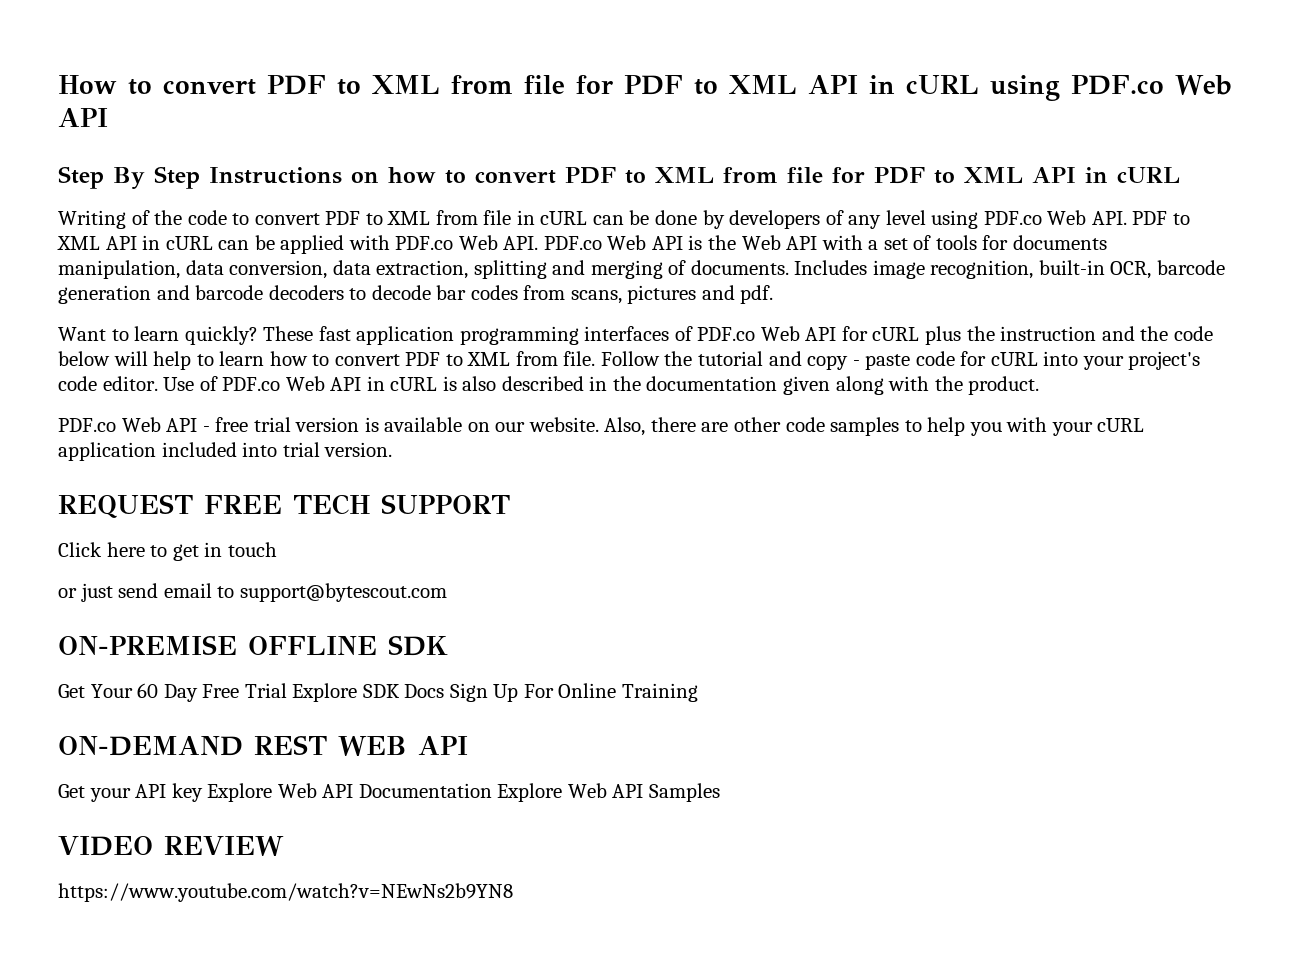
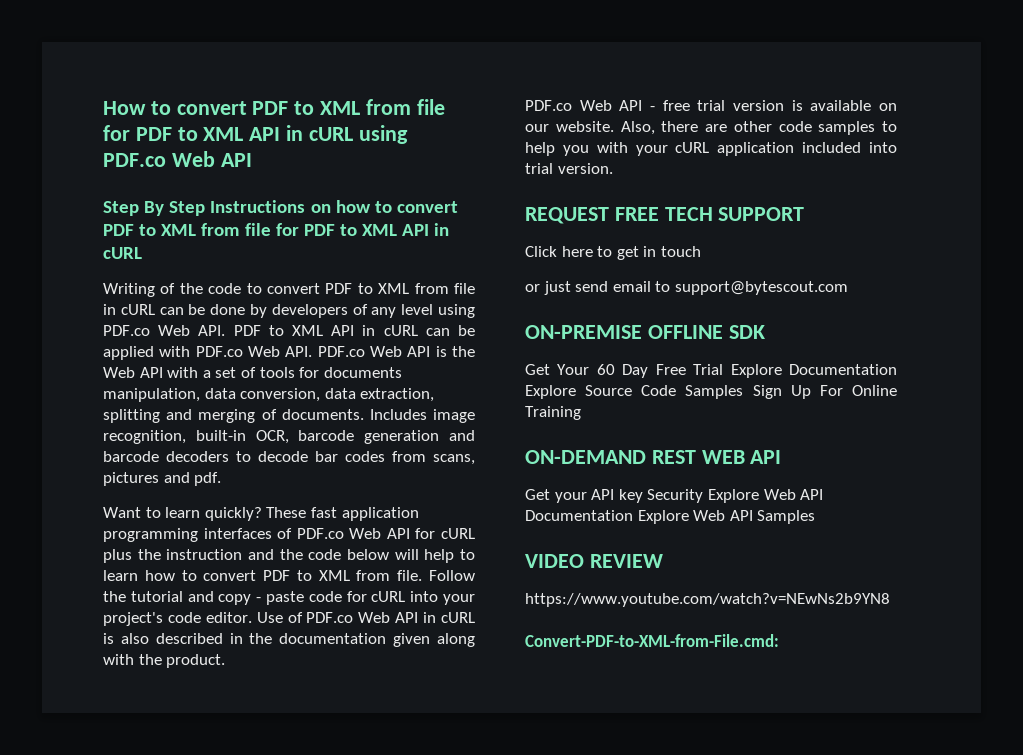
- Get Your 60 Day Free Trial Explore SDK Docs Sign Up For Online Training
+ Get Your 60 Day Free Trial Explore Documentation Explore Source Code Samples Sign Up For Online Training
- Get your API key Explore Web API Documentation Explore Web API Samples
+ Get your API key Security Explore Web API Documentation Explore Web API Samples
+ Convert-PDF-to-XML-from-File.cmd:

